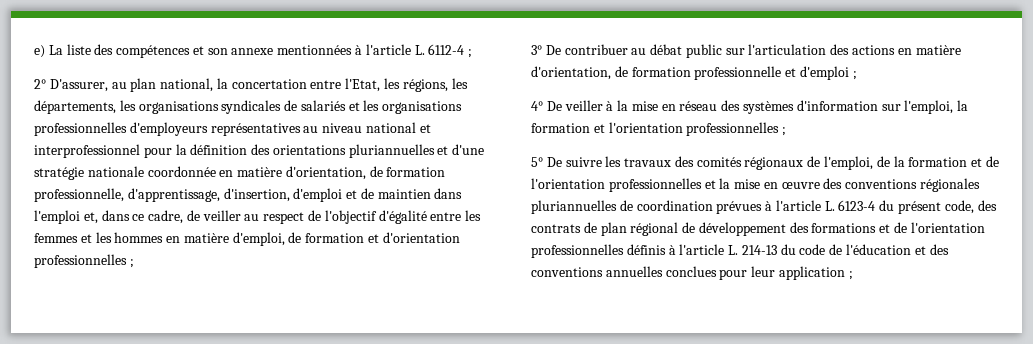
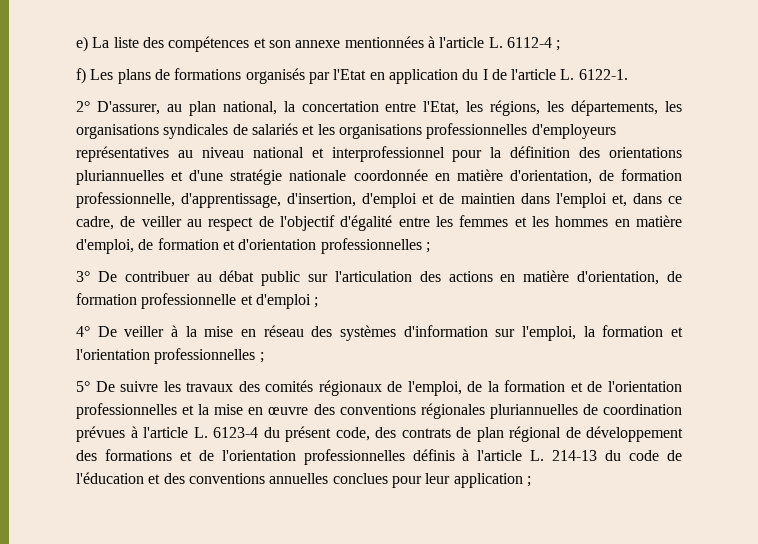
+ f) Les plans de formations organisés par l'Etat en application du I de l'article L. 6122-1.

